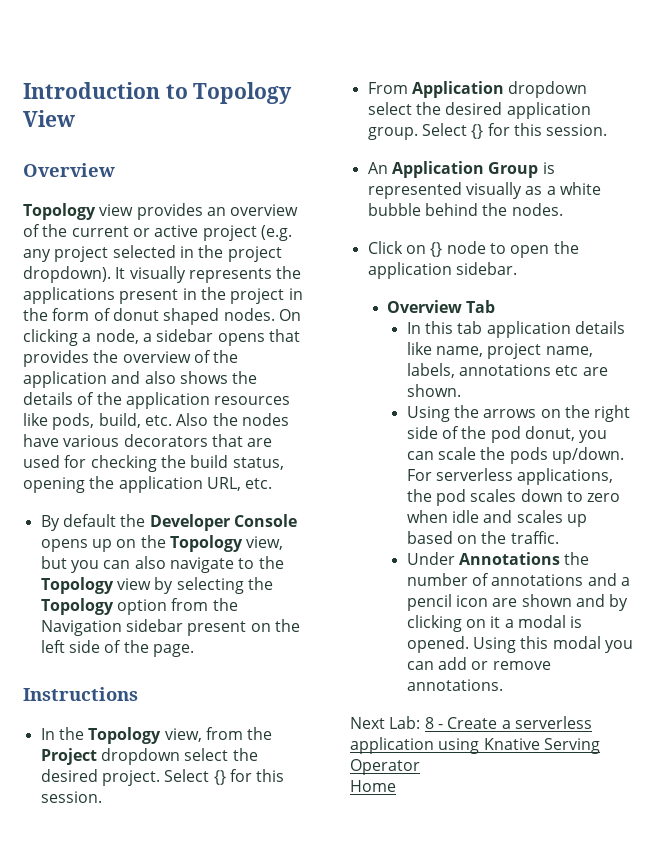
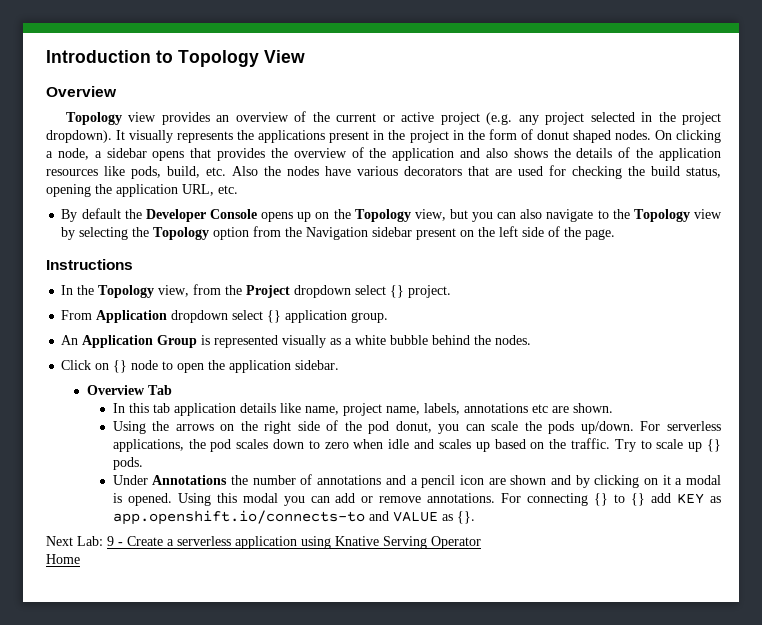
- In the Topology view, from the Project dropdown select the desired project. Select {} for this session.
+ In the Topology view, from the Project dropdown select {} project.
- From Application dropdown select the desired application group. Select {} for this session.
+ From Application dropdown select {} application group.
+ Try to scale up {} pods.
+ For connecting {} to {} add KEY as app.openshift.io/connects-to and VALUE as {}.
- Next Lab: 8 - Create a serverless application using Knative Serving Operator
+ Next Lab: 9 - Create a serverless application using Knative Serving Operator

